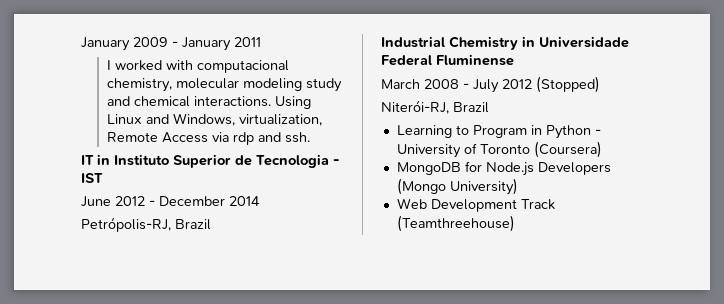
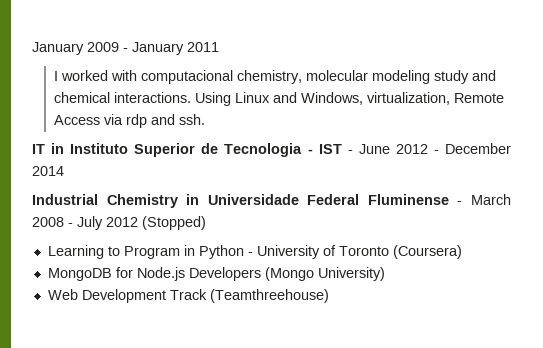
- IT in Instituto Superior de Tecnologia - IST
- June 2012 - December 2014
+ IT in Instituto Superior de Tecnologia - IST - June 2012 - December 2014
- Petrópolis-RJ, Brazil
- Industrial Chemistry in Universidade Federal Fluminense
- March 2008 - July 2012 (Stopped)
+ Industrial Chemistry in Universidade Federal Fluminense - March 2008 - July 2012 (Stopped)
- Niterói-RJ, Brazil

